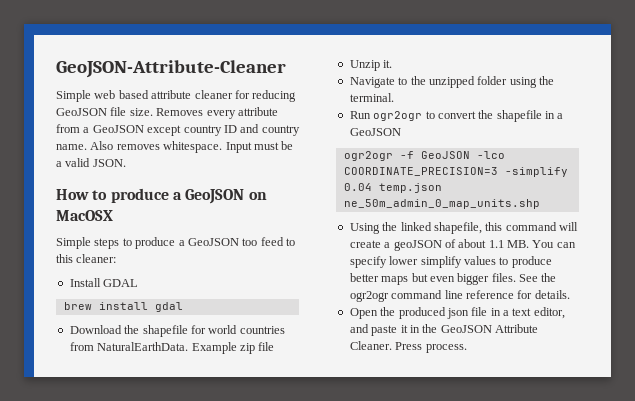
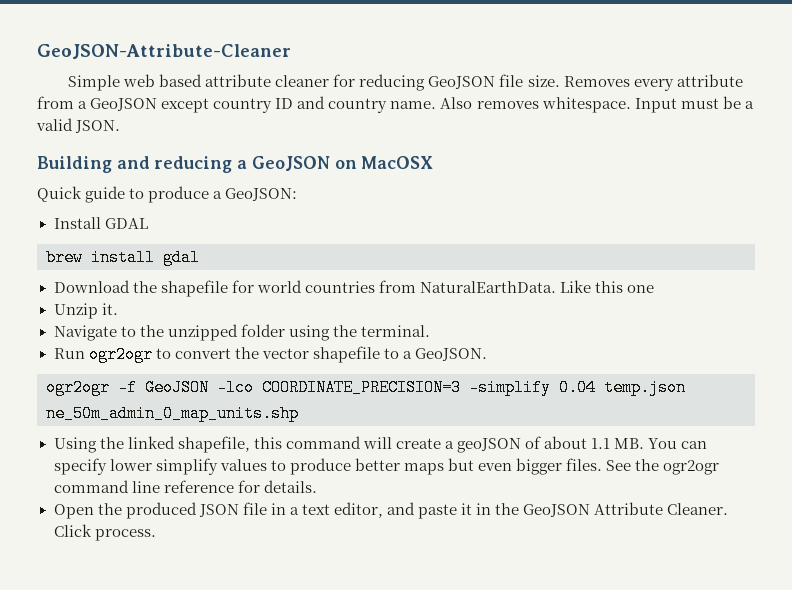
- How to produce a GeoJSON on MacOSX
+ Building and reducing a GeoJSON on MacOSX
- Simple steps to produce a GeoJSON too feed to this cleaner:
+ Quick guide to produce a GeoJSON:
- Example zip file
+ Like this one
- Run ogr2ogr to convert the shapefile in a GeoJSON
+ Run ogr2ogr to convert the vector shapefile to a GeoJSON.
- Open the produced json file in a text editor, and paste it in the GeoJSON Attribute Cleaner.
+ Open the produced JSON file in a text editor, and paste it in the GeoJSON Attribute Cleaner.
- Press process.
+ Click process.

